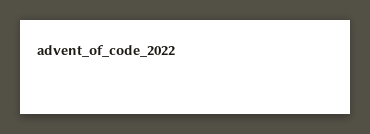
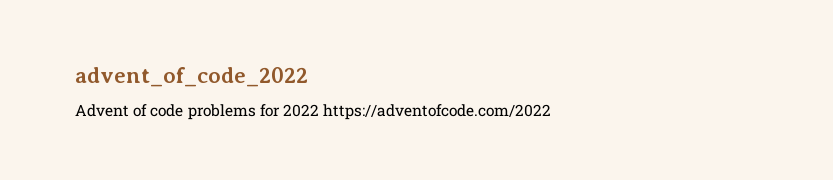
+ Advent of code problems for 2022 https://adventofcode.com/2022

